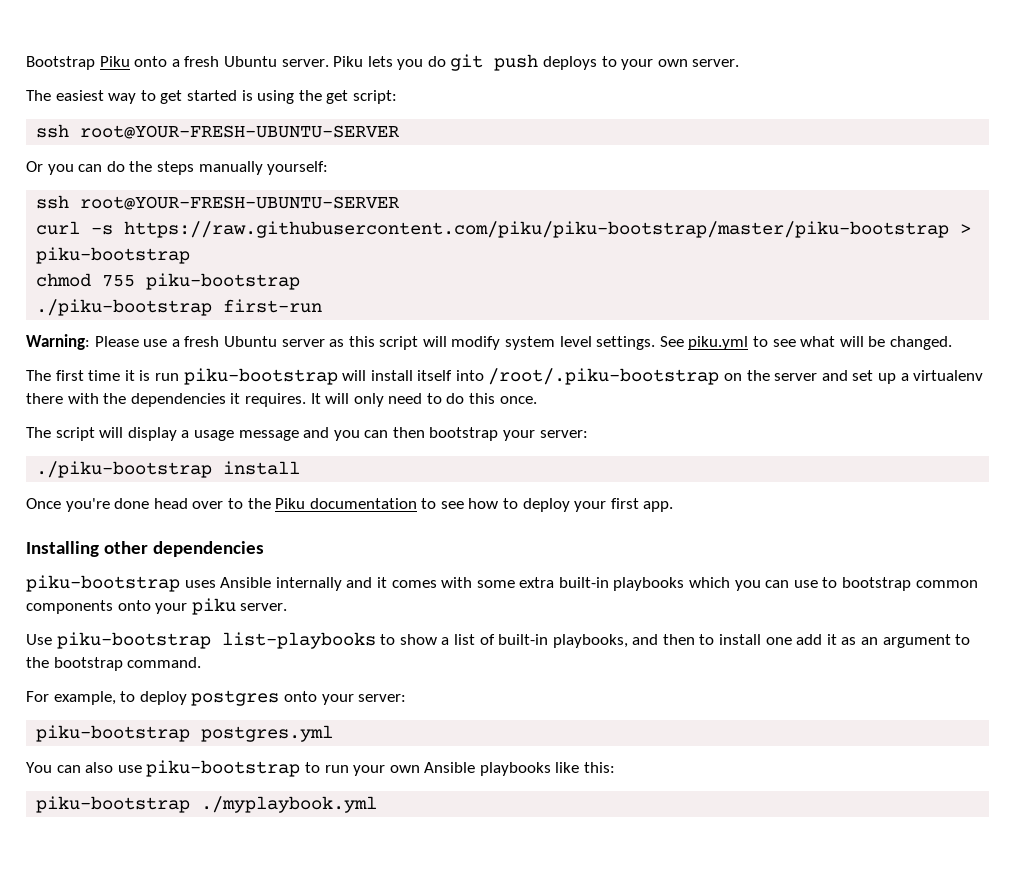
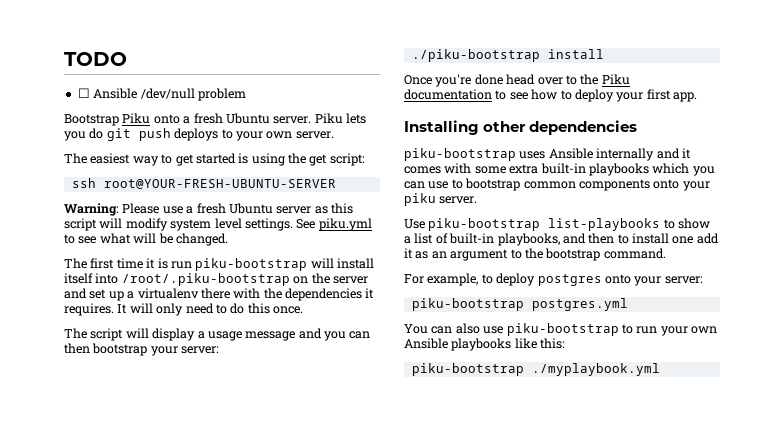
+ TODO
+ ☐ Ansible /dev/null problem
- Or you can do the steps manually yourself:
- ssh root@YOUR-FRESH-UBUNTU-SERVER
- curl -s https://raw.githubusercontent.com/piku/piku-bootstrap/master/piku-bootstrap > piku-bootstrap
- chmod 755 piku-bootstrap
- ./piku-bootstrap first-run

